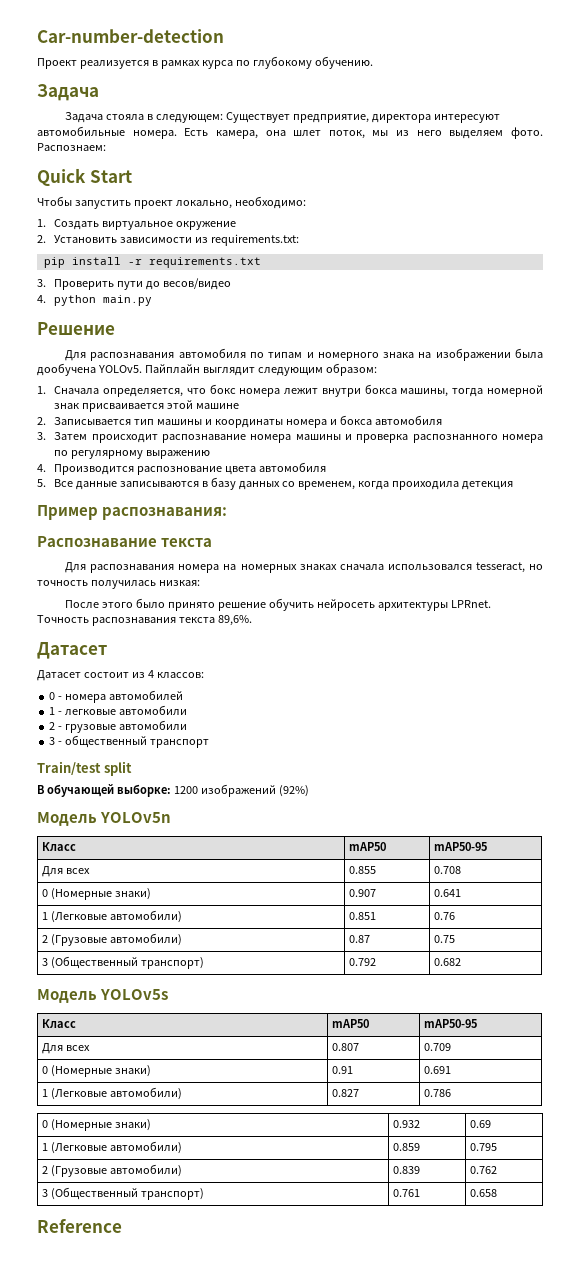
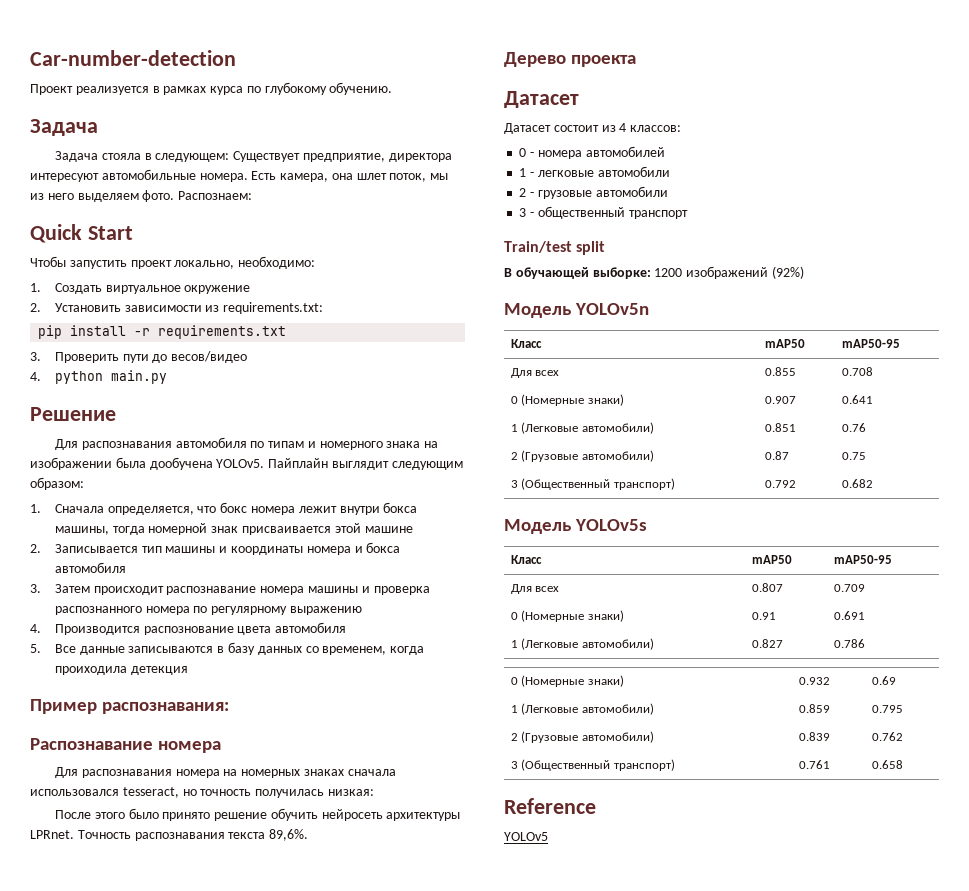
- Распознавание текста
+ Распознавание номера
+ Дерево проекта
+ YOLOv5

